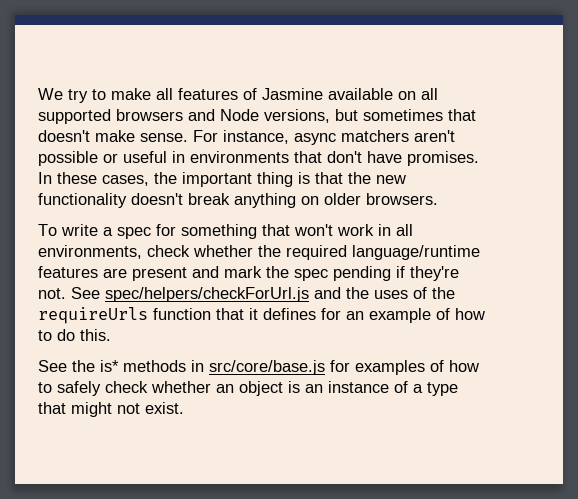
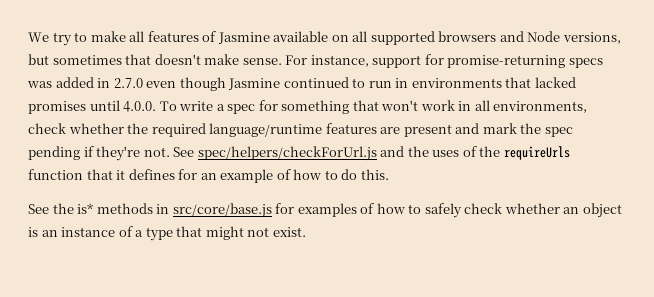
- For instance, async matchers aren't possible or useful in environments that don't have promises. In these cases, the important thing is that the new functionality doesn't break anything on older browsers.
- To write a spec for something that won't work in all environments, check whether the required language/runtime features are present and mark the spec pending if they're not.
+ For instance, support for promise-returning specs was added in 2.7.0 even though Jasmine continued to run in environments that lacked promises until 4.0.0. To write a spec for something that won't work in all environments, check whether the required language/runtime features are present and mark the spec pending if they're not.

